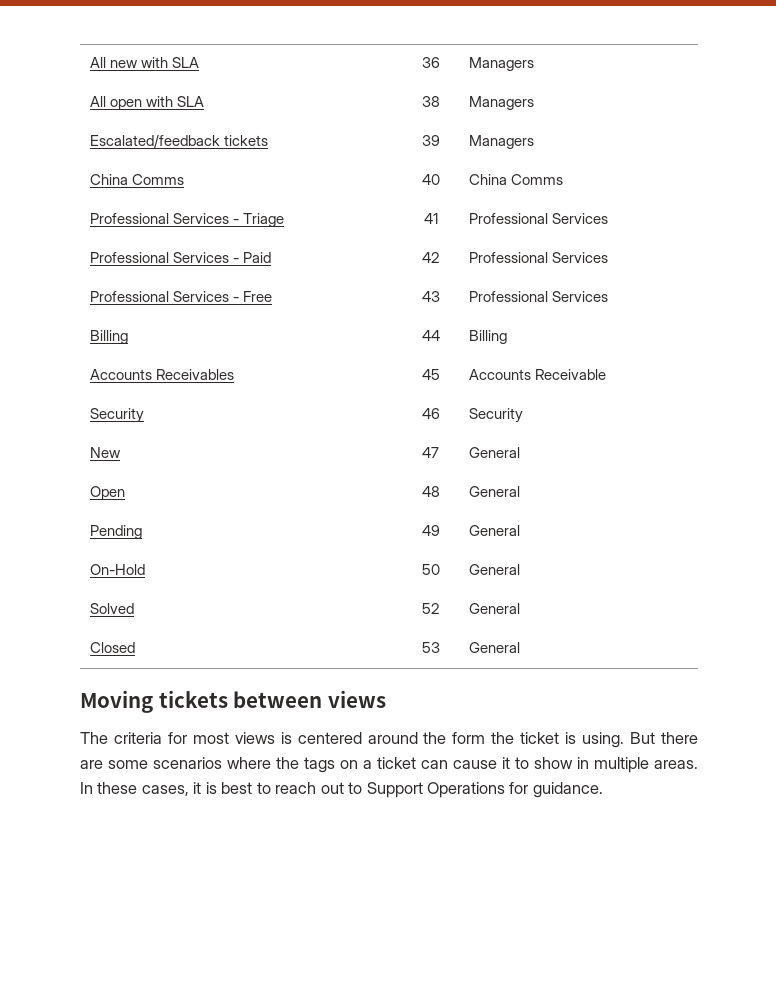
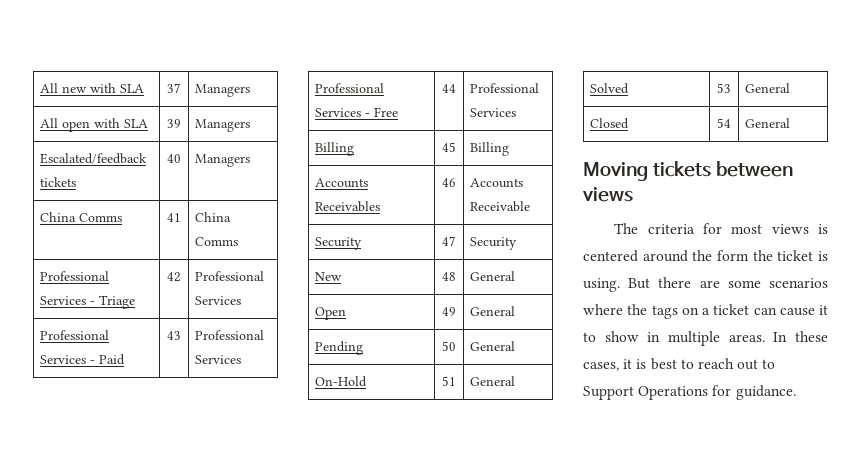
- All new with SLA | 36 | Managers
+ All new with SLA | 37 | Managers
- All open with SLA | 38 | Managers
+ All open with SLA | 39 | Managers
- Escalated/feedback tickets | 39 | Managers
+ Escalated/feedback tickets | 40 | Managers
- China Comms | 40 | China Comms
+ China Comms | 41 | China Comms
- Professional Services - Triage | 41 | Professional Services
+ Professional Services - Triage | 42 | Professional Services
- Professional Services - Paid | 42 | Professional Services
+ Professional Services - Paid | 43 | Professional Services
- Professional Services - Free | 43 | Professional Services
+ Professional Services - Free | 44 | Professional Services
- Billing | 44 | Billing
+ Billing | 45 | Billing
- Accounts Receivables | 45 | Accounts Receivable
+ Accounts Receivables | 46 | Accounts Receivable
- Security | 46 | Security
+ Security | 47 | Security
- New | 47 | General
+ New | 48 | General
- Open | 48 | General
+ Open | 49 | General
- Pending | 49 | General
+ Pending | 50 | General
- On-Hold | 50 | General
+ On-Hold | 51 | General
- Solved | 52 | General
+ Solved | 53 | General
- Closed | 53 | General
+ Closed | 54 | General

